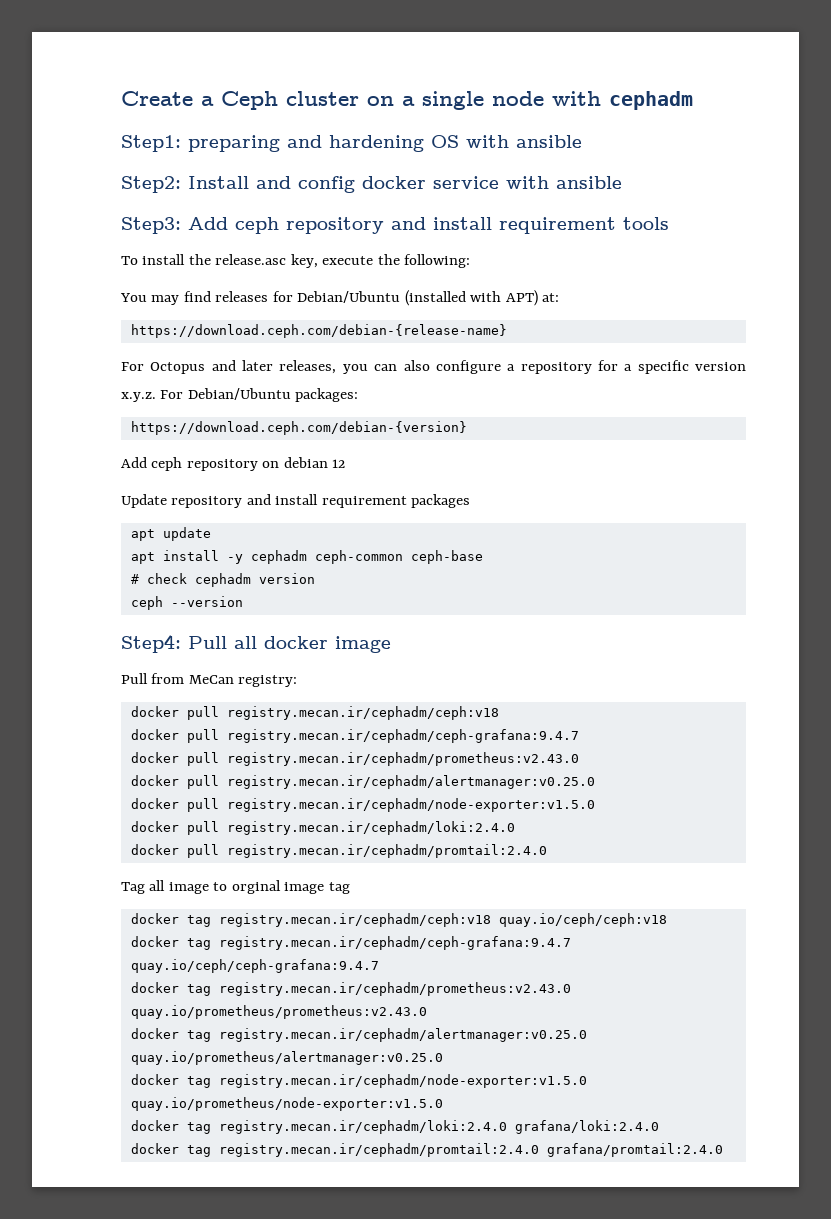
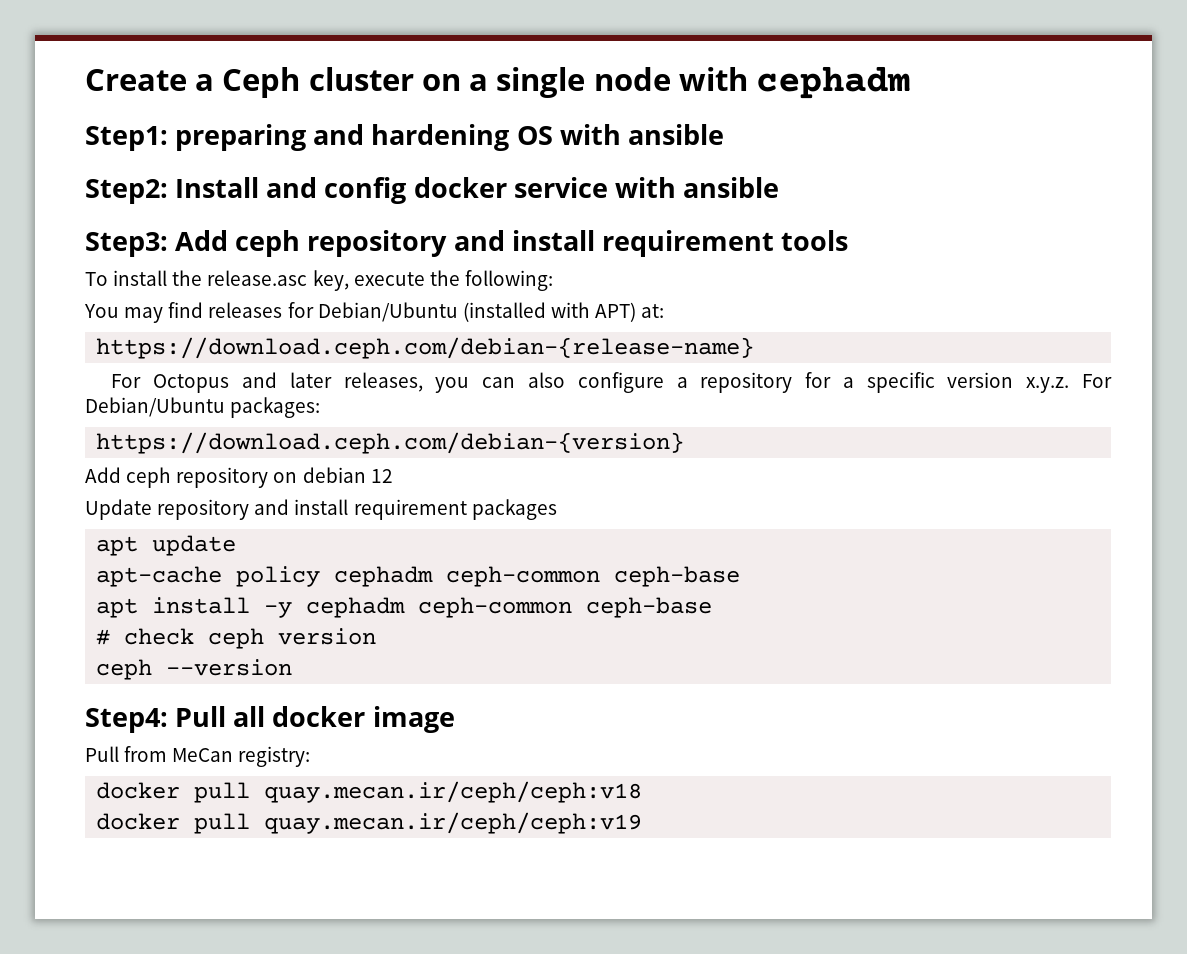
+ apt-cache policy cephadm ceph-common ceph-base
- # check cephadm version
+ # check ceph version
- docker pull registry.mecan.ir/cephadm/ceph:v18
- docker pull registry.mecan.ir/cephadm/ceph-grafana:9.4.7
- docker pull registry.mecan.ir/cephadm/prometheus:v2.43.0
- docker pull registry.mecan.ir/cephadm/alertmanager:v0.25.0
- docker pull registry.mecan.ir/cephadm/node-exporter:v1.5.0
- docker pull registry.mecan.ir/cephadm/loki:2.4.0
- docker pull registry.mecan.ir/cephadm/promtail:2.4.0
- Tag all image to orginal image tag
- docker tag registry.mecan.ir/cephadm/ceph:v18 quay.io/ceph/ceph:v18
- docker tag registry.mecan.ir/cephadm/ceph-grafana:9.4.7 quay.io/ceph/ceph-grafana:9.4.7
- docker tag registry.mecan.ir/cephadm/prometheus:v2.43.0 quay.io/prometheus/prometheus:v2.43.0
- docker tag registry.mecan.ir/cephadm/alertmanager:v0.25.0 quay.io/prometheus/alertmanager:v0.25.0
- docker tag registry.mecan.ir/cephadm/node-exporter:v1.5.0 quay.io/prometheus/node-exporter:v1.5.0
- docker tag registry.mecan.ir/cephadm/loki:2.4.0 grafana/loki:2.4.0
- docker tag registry.mecan.ir/cephadm/promtail:2.4.0 grafana/promtail:2.4.0
+ docker pull quay.mecan.ir/ceph/ceph:v18
+ docker pull quay.mecan.ir/ceph/ceph:v19

